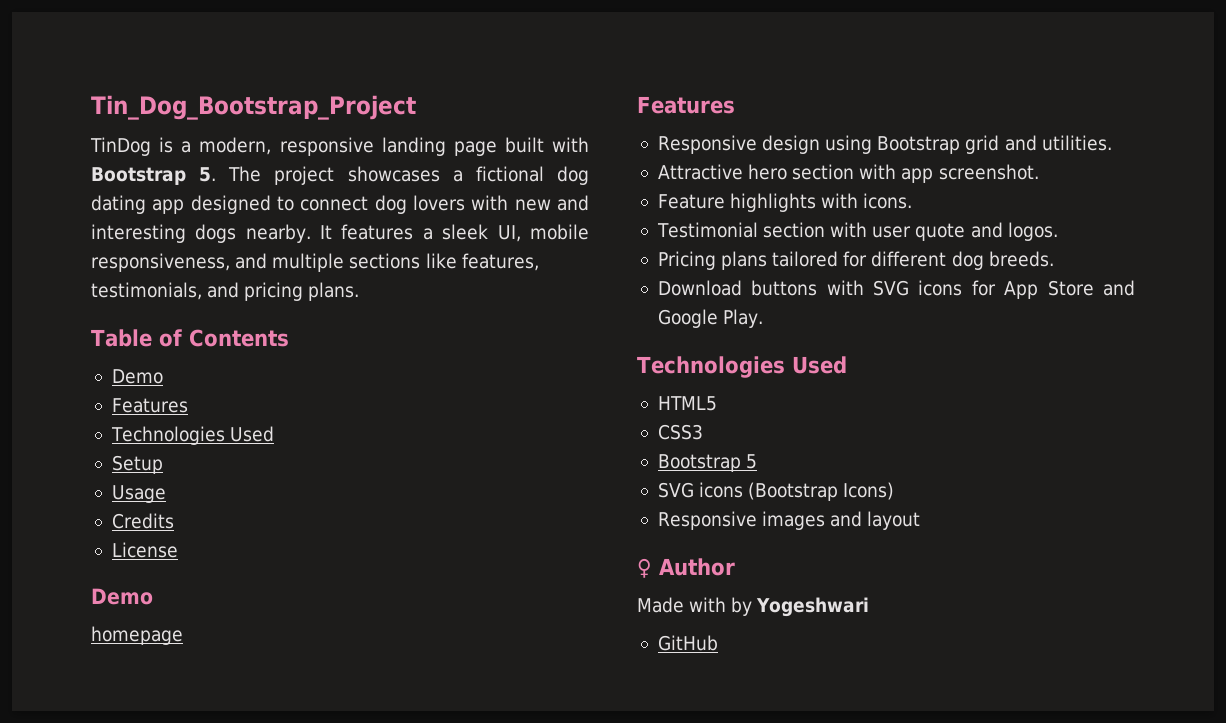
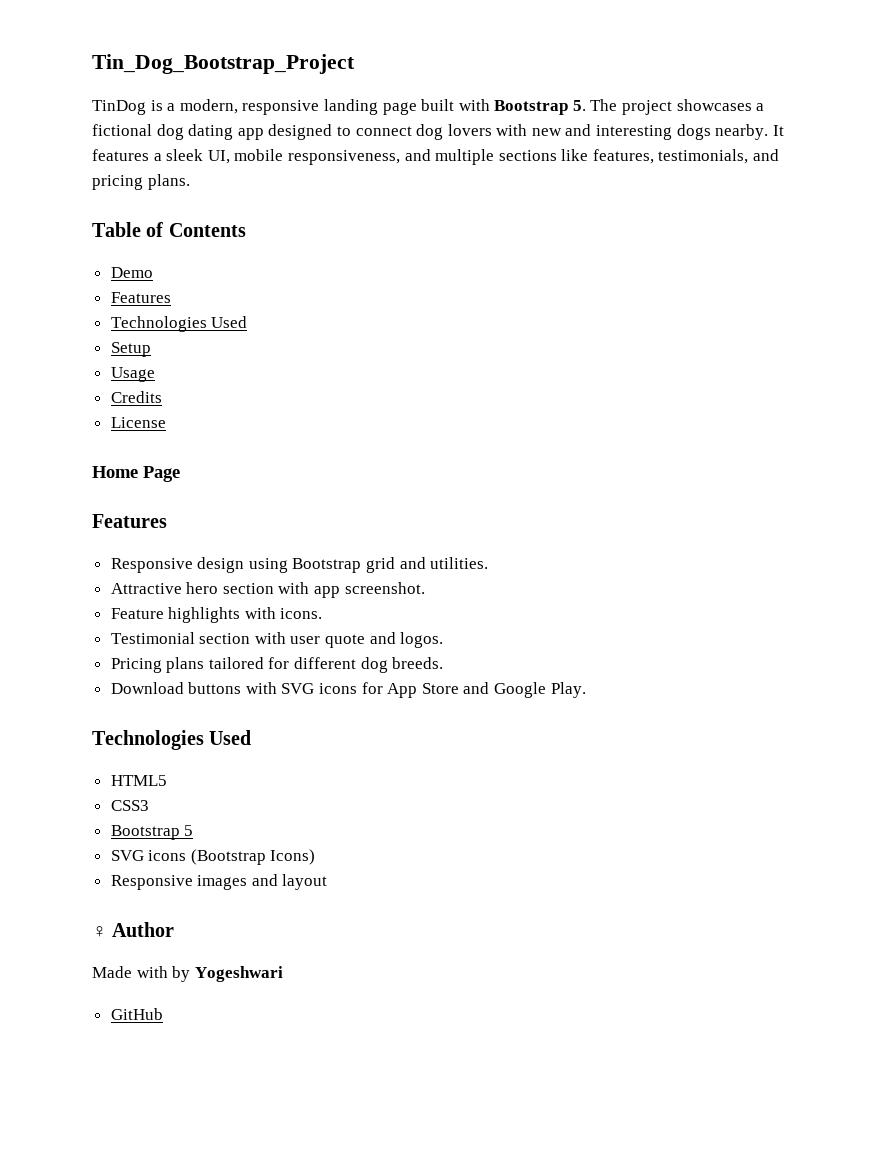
  License
- Demo
- homepage
+ Home Page

